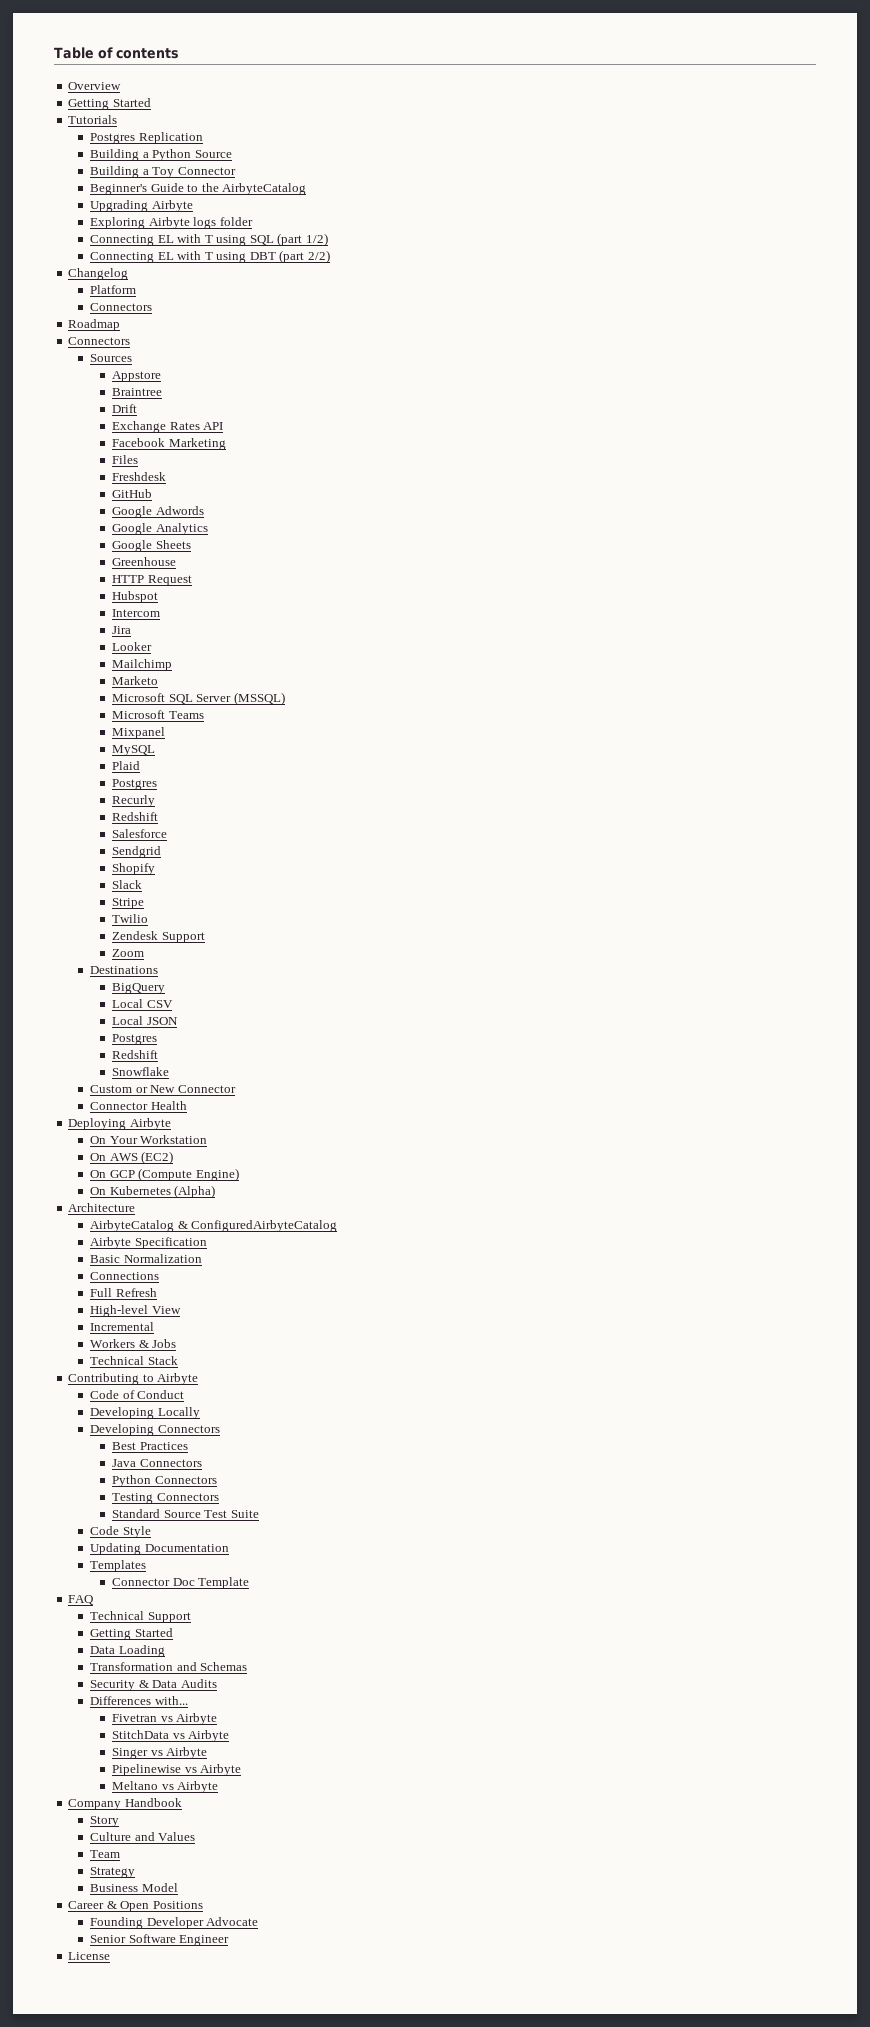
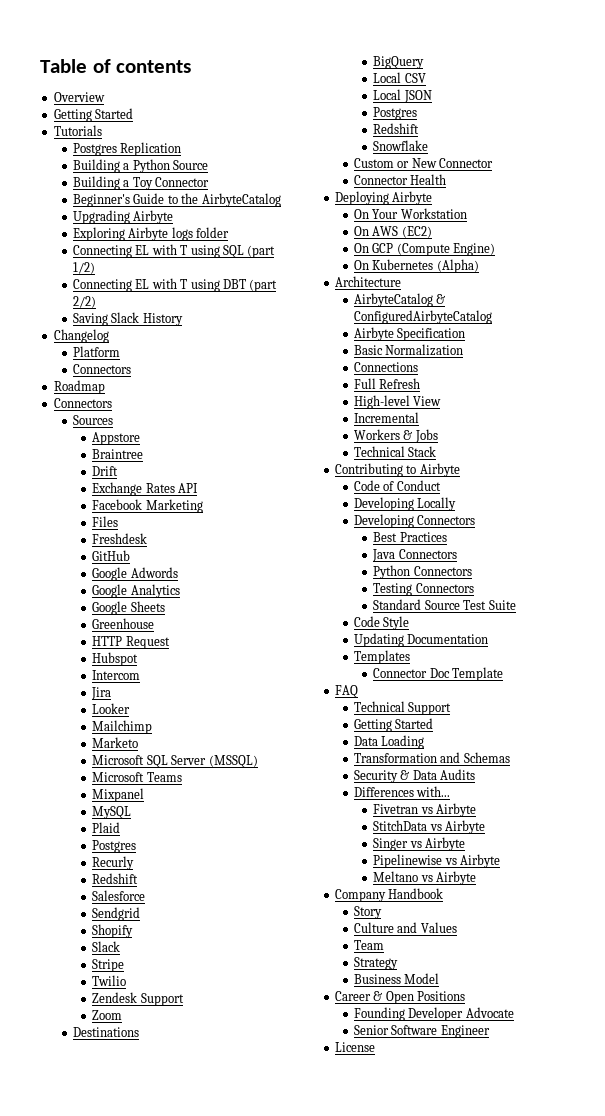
+ Saving Slack History

